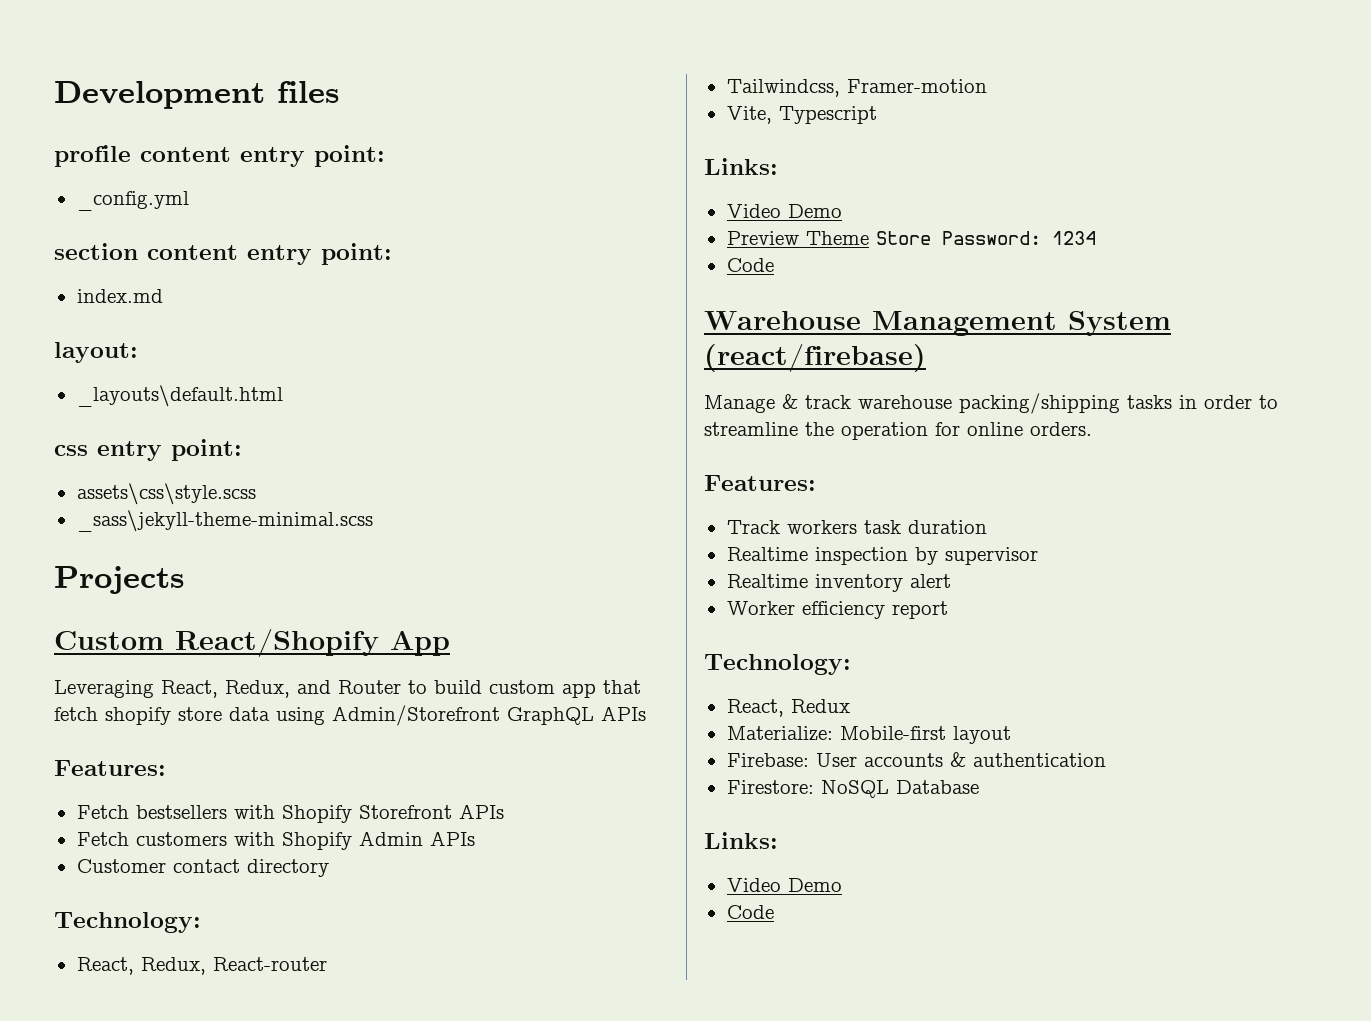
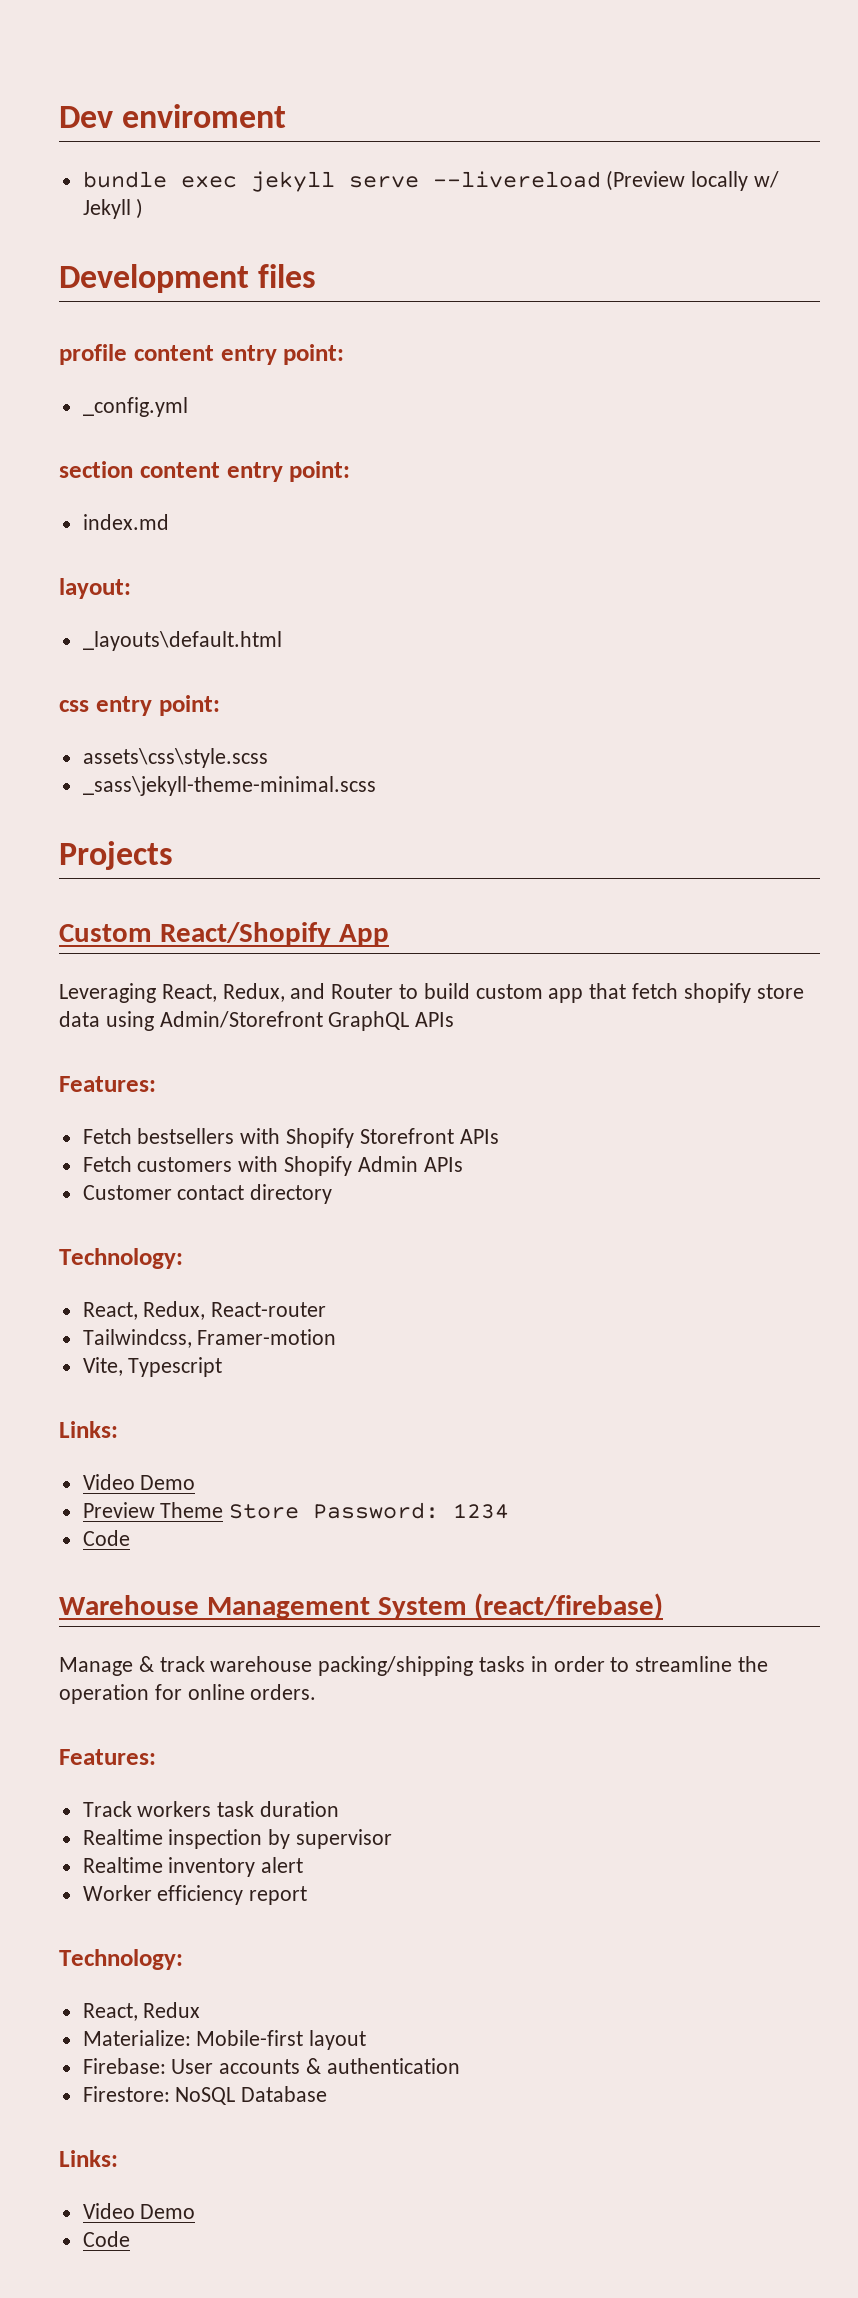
+ Dev enviroment
+ bundle exec jekyll serve --livereload (Preview locally w/ Jekyll )

